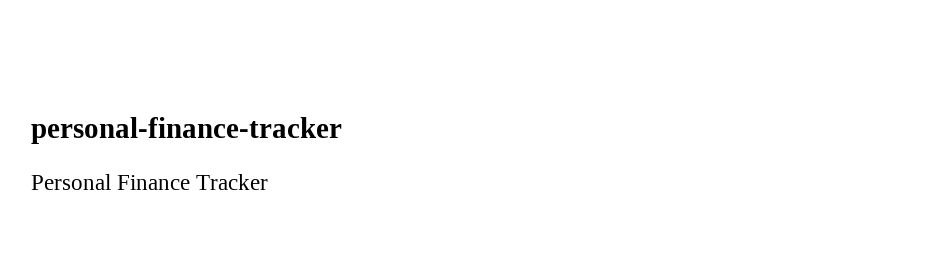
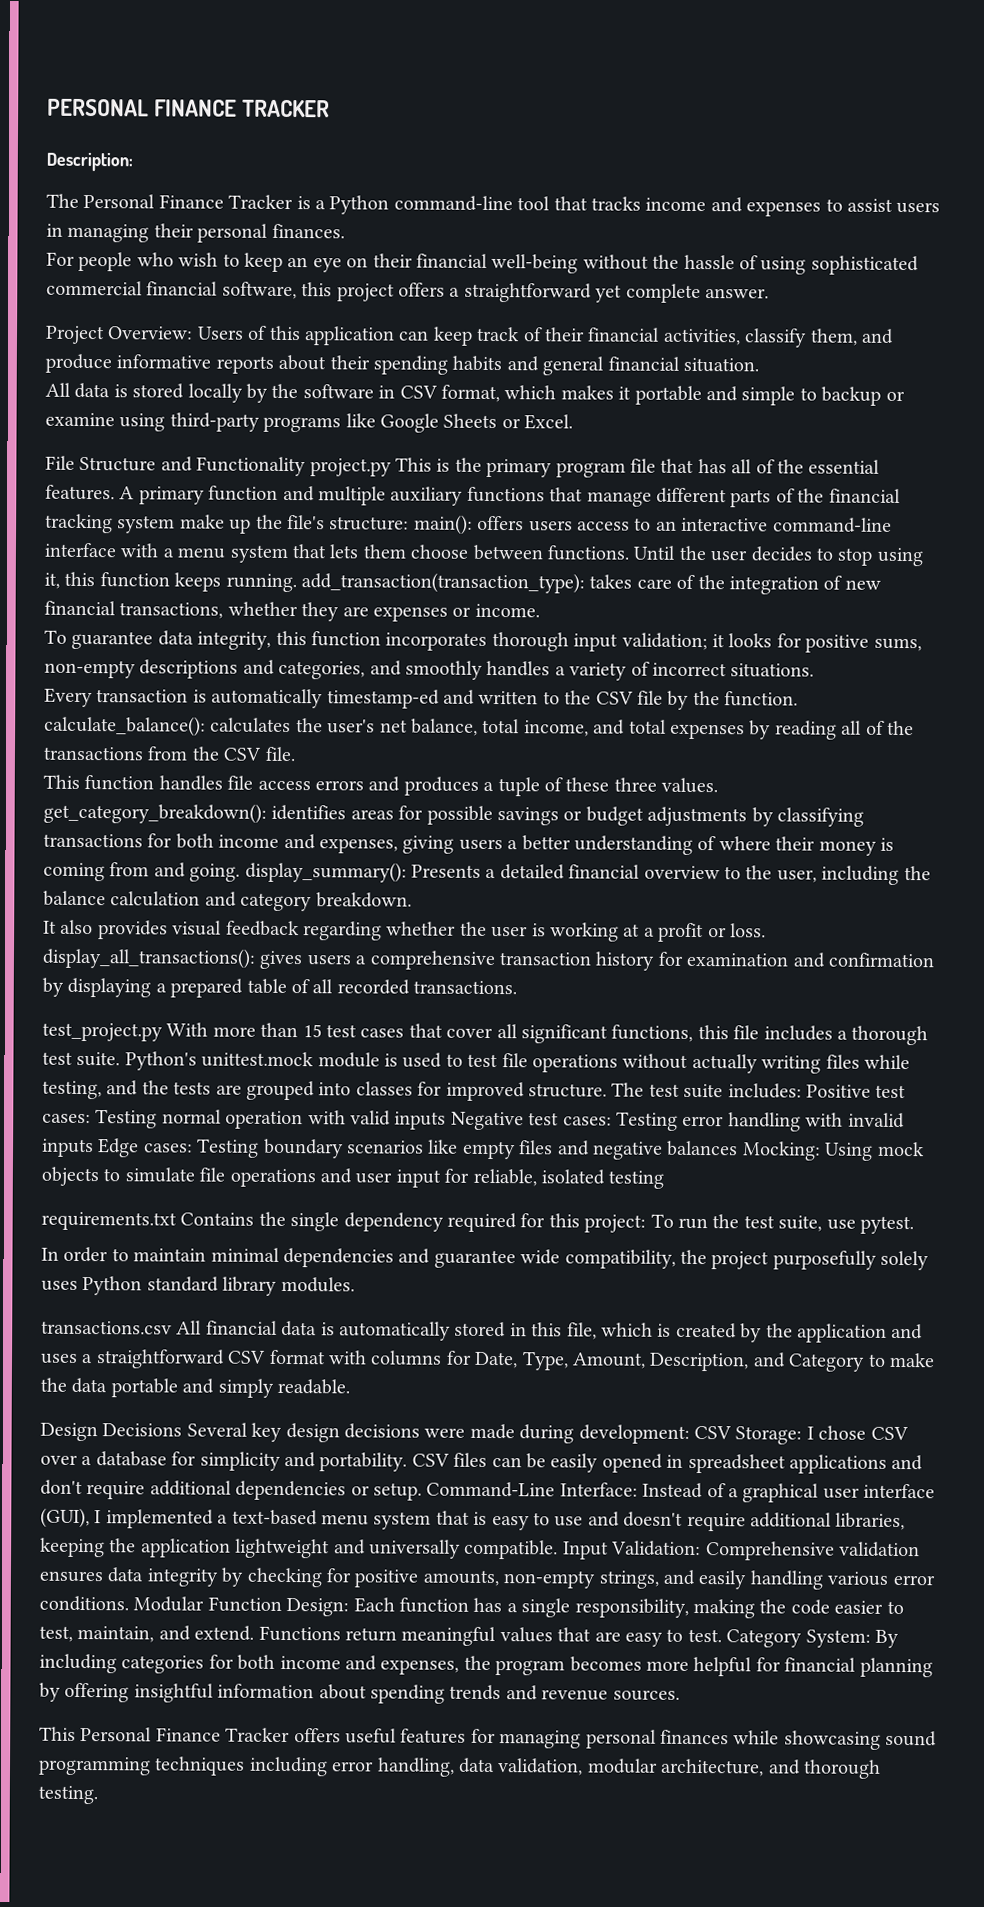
- personal-finance-tracker
- Personal Finance Tracker
+ PERSONAL FINANCE TRACKER
+ Description:
+ The Personal Finance Tracker is a Python command-line tool that tracks income and expenses to assist users in managing their personal finances.
+ For people who wish to keep an eye on their financial well-being without the hassle of using sophisticated commercial financial software, this project offers a straightforward yet complete answer.
+ Project Overview: Users of this application can keep track of their financial activities, classify them, and produce informative reports about their spending habits and general financial situation.
+ All data is stored locally by the software in CSV format, which makes it portable and simple to backup or examine using third-party programs like Google Sheets or Excel.
+ File Structure and Functionality project.py This is the primary program file that has all of the essential features. A primary function and multiple auxiliary functions that manage different parts of the financial tracking system make up the file's structure: main(): offers users access to an interactive command-line interface with a menu system that lets them choose between functions. Until the user decides to stop using it, this function keeps running. add_transaction(transaction_type): takes care of the integration of new financial transactions, whether they are expenses or income.
+ To guarantee data integrity, this function incorporates thorough input validation; it looks for positive sums, non-empty descriptions and categories, and smoothly handles a variety of incorrect situations.
+ Every transaction is automatically timestamp-ed and written to the CSV file by the function. calculate_balance(): calculates the user's net balance, total income, and total expenses by reading all of the transactions from the CSV file.
+ This function handles file access errors and produces a tuple of these three values. get_category_breakdown(): identifies areas for possible savings or budget adjustments by classifying transactions for both income and expenses, giving users a better understanding of where their money is coming from and going. display_summary(): Presents a detailed financial overview to the user, including the balance calculation and category breakdown.
+ It also provides visual feedback regarding whether the user is working at a profit or loss. display_all_transactions(): gives users a comprehensive transaction history for examination and confirmation by displaying a prepared table of all recorded transactions.
+ test_project.py With more than 15 test cases that cover all significant functions, this file includes a thorough test suite. Python's unittest.mock module is used to test file operations without actually writing files while testing, and the tests are grouped into classes for improved structure. The test suite includes: Positive test cases: Testing normal operation with valid inputs Negative test cases: Testing error handling with invalid inputs Edge cases: Testing boundary scenarios like empty files and negative balances Mocking: Using mock objects to simulate file operations and user input for reliable, isolated testing
+ requirements.txt Contains the single dependency required for this project: To run the test suite, use pytest.
+ In order to maintain minimal dependencies and guarantee wide compatibility, the project purposefully solely uses Python standard library modules.
+ transactions.csv All financial data is automatically stored in this file, which is created by the application and uses a straightforward CSV format with columns for Date, Type, Amount, Description, and Category to make the data portable and simply readable.
+ Design Decisions Several key design decisions were made during development: CSV Storage: I chose CSV over a database for simplicity and portability. CSV files can be easily opened in spreadsheet applications and don't require additional dependencies or setup. Command-Line Interface: Instead of a graphical user interface (GUI), I implemented a text-based menu system that is easy to use and doesn't require additional libraries, keeping the application lightweight and universally compatible. Input Validation: Comprehensive validation ensures data integrity by checking for positive amounts, non-empty strings, and easily handling various error conditions. Modular Function Design: Each function has a single responsibility, making the code easier to test, maintain, and extend. Functions return meaningful values that are easy to test. Category System: By including categories for both income and expenses, the program becomes more helpful for financial planning by offering insightful information about spending trends and revenue sources.
+ This Personal Finance Tracker offers useful features for managing personal finances while showcasing sound programming techniques including error handling, data validation, modular architecture, and thorough testing.

